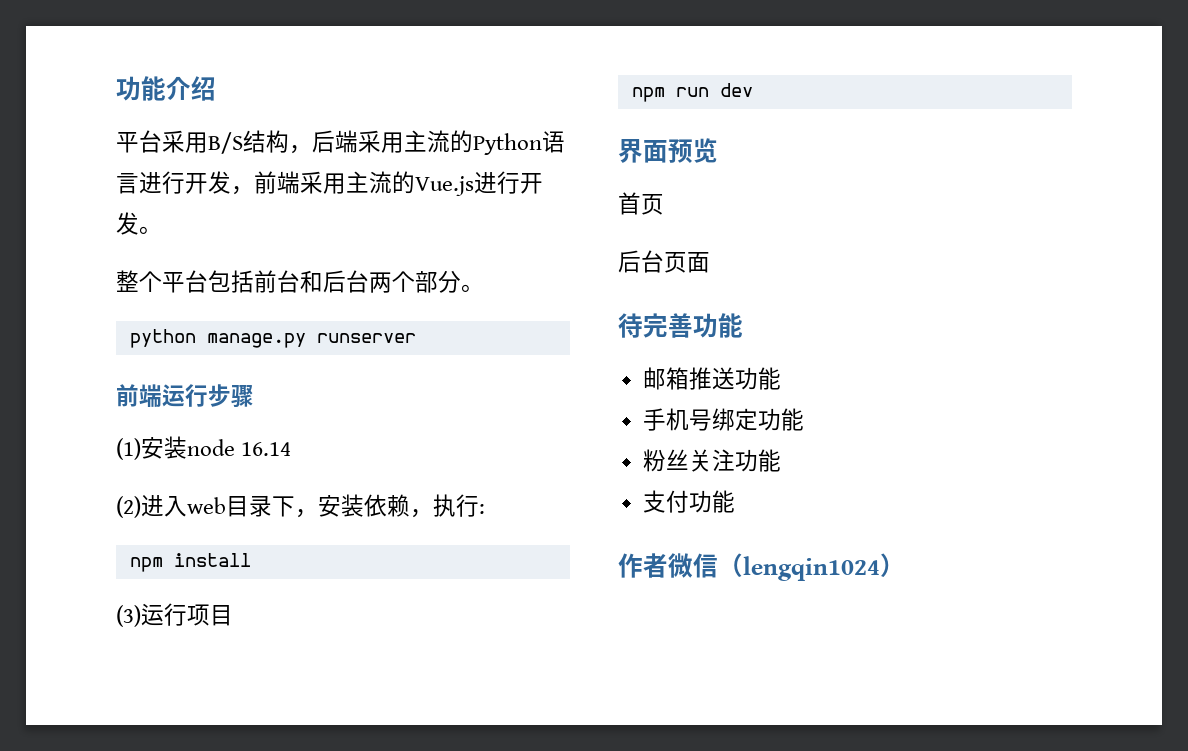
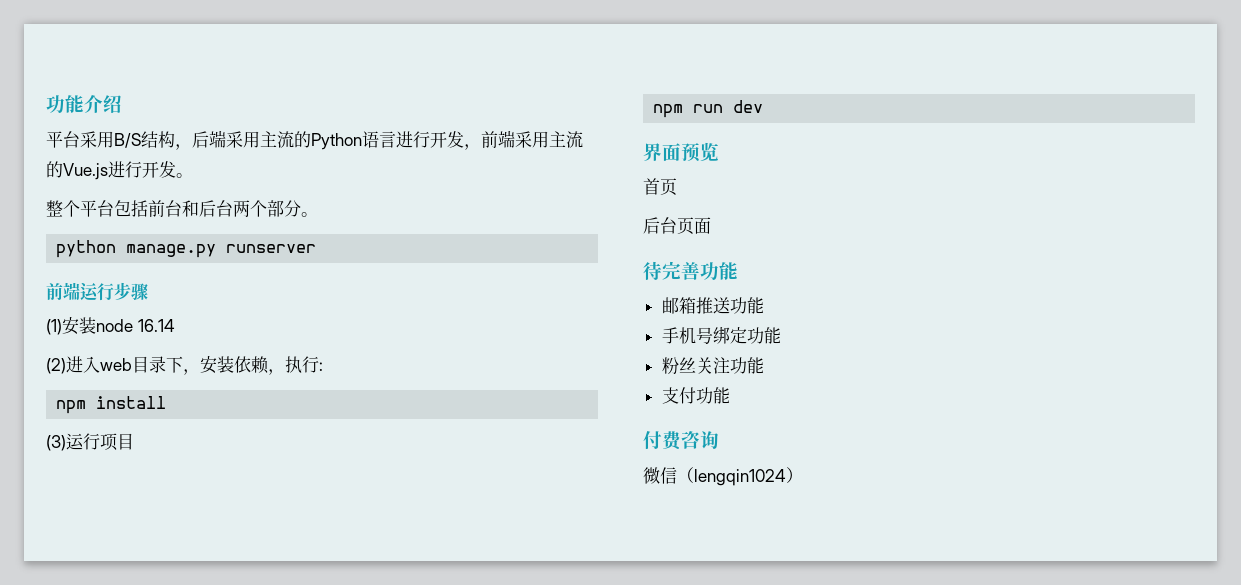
- 作者微信（lengqin1024）
+ 付费咨询
+ 微信（lengqin1024）

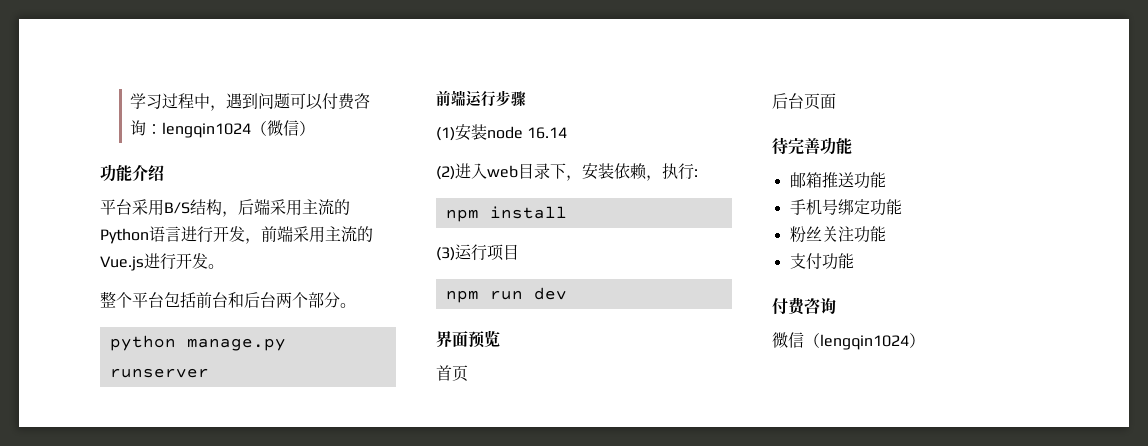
+ 学习过程中，遇到问题可以付费咨询：lengqin1024（微信）

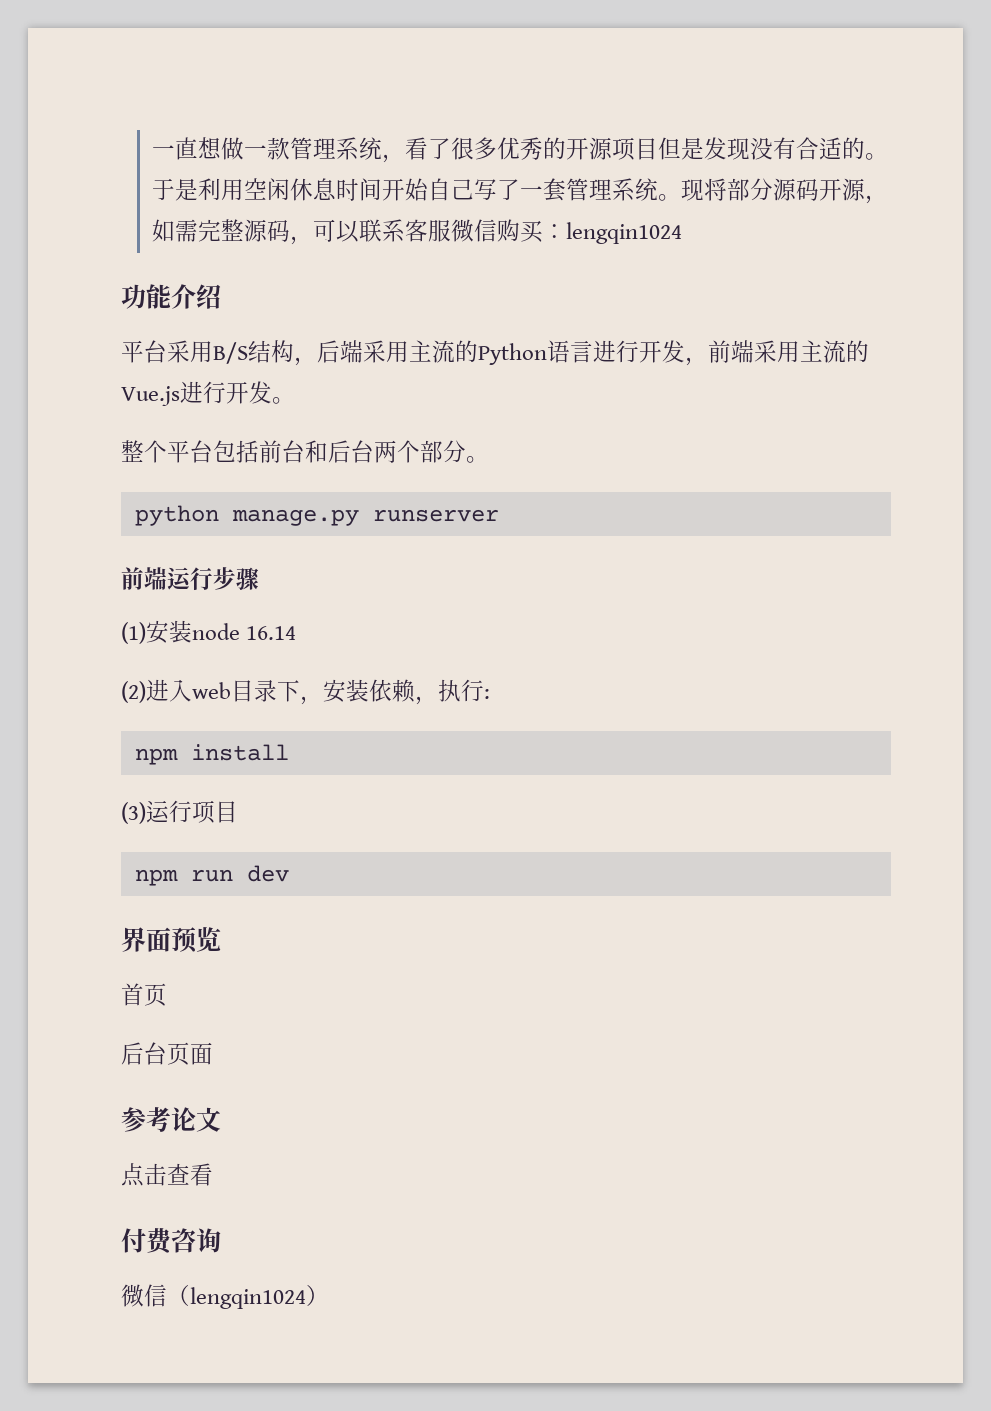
- 学习过程中，遇到问题可以付费咨询：lengqin1024（微信）
+ 一直想做一款管理系统，看了很多优秀的开源项目但是发现没有合适的。于是利用空闲休息时间开始自己写了一套管理系统。现将部分源码开源，如需完整源码，可以联系客服微信购买：lengqin1024
- 待完善功能
- 邮箱推送功能
- 手机号绑定功能
- 粉丝关注功能
- 支付功能
+ 参考论文
+ 点击查看

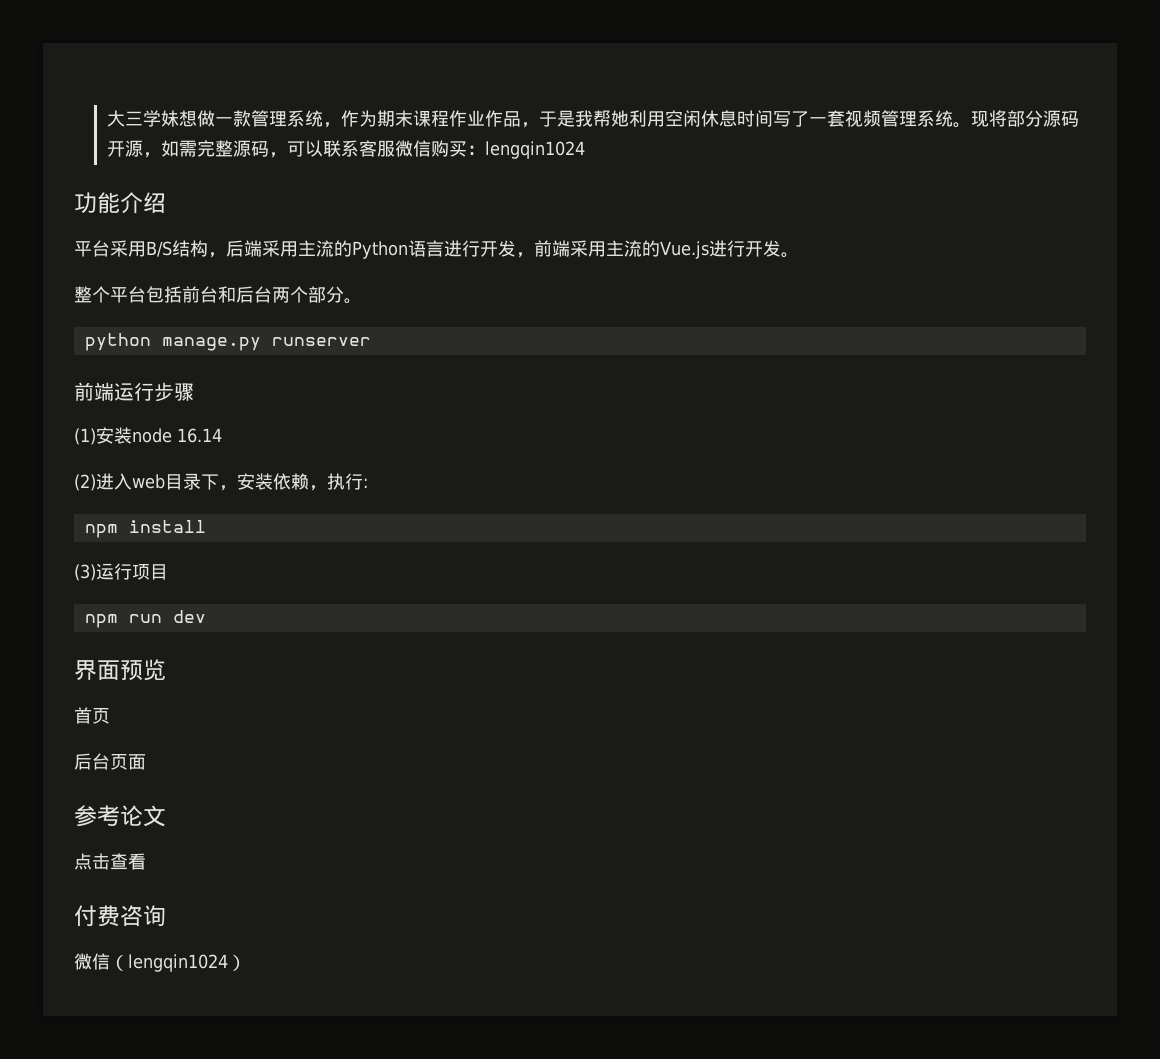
- 一直想做一款管理系统，看了很多优秀的开源项目但是发现没有合适的。于是利用空闲休息时间开始自己写了一套管理系统。
+ 大三学妹想做一款管理系统，作为期末课程作业作品，于是我帮她利用空闲休息时间写了一套视频管理系统。

